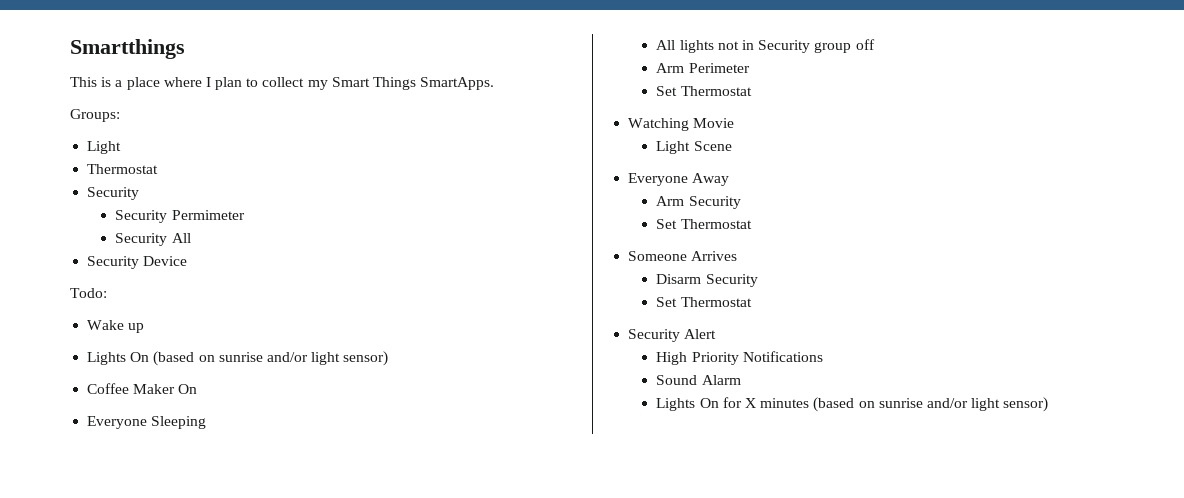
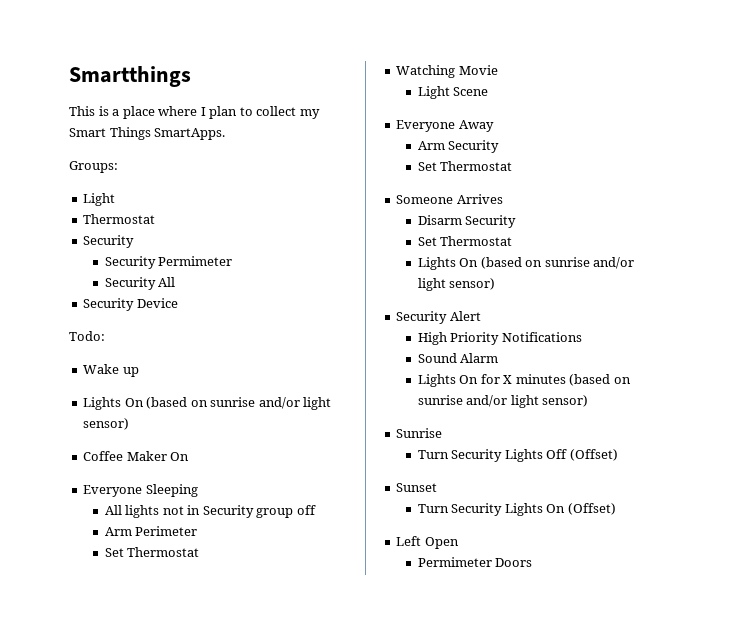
  Disarm Security
  Set Thermostat
+ Lights On (based on sunrise and/or light sensor)
+ Sunrise
+ Turn Security Lights Off (Offset)
+ Sunset
+ Turn Security Lights On (Offset)
+ Left Open
+ Permimeter Doors

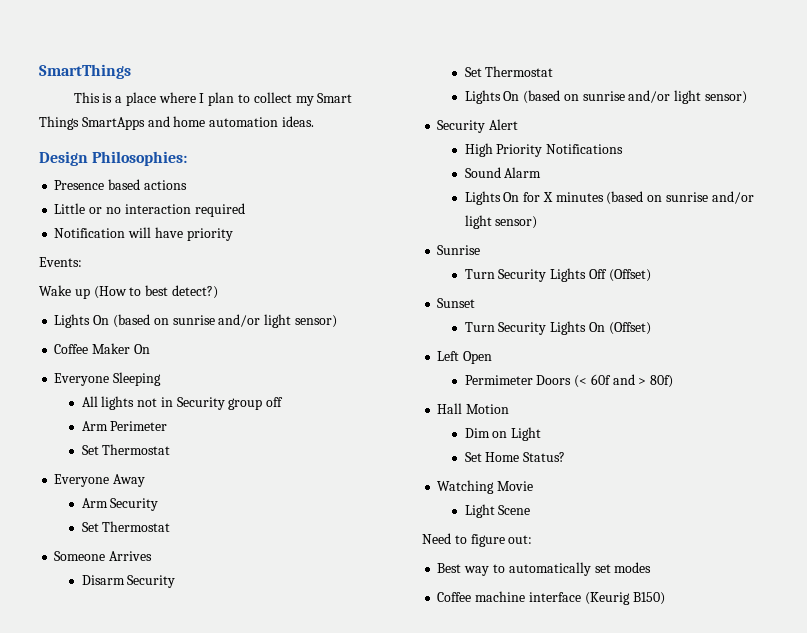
- Smartthings
+ SmartThings
- This is a place where I plan to collect my Smart Things SmartApps.
- Groups:
- Light
- Thermostat
- Security
- Security Permimeter
- Security All
- Security Device
- Todo:
- Wake up
+ This is a place where I plan to collect my Smart Things SmartApps and home automation ideas.
+ Design Philosophies:
+ Presence based actions
+ Little or no interaction required
+ Notification will have priority
+ Events:
+ Wake up (How to best detect?)
- Watching Movie
- Light Scene
- Permimeter Doors
+ Permimeter Doors (< 60f and > 80f)
+ Hall Motion
+ Dim on Light
+ Set Home Status?
+ Watching Movie
+ Light Scene
+ Need to figure out:
+ Best way to automatically set modes
+ Coffee machine interface (Keurig B150)

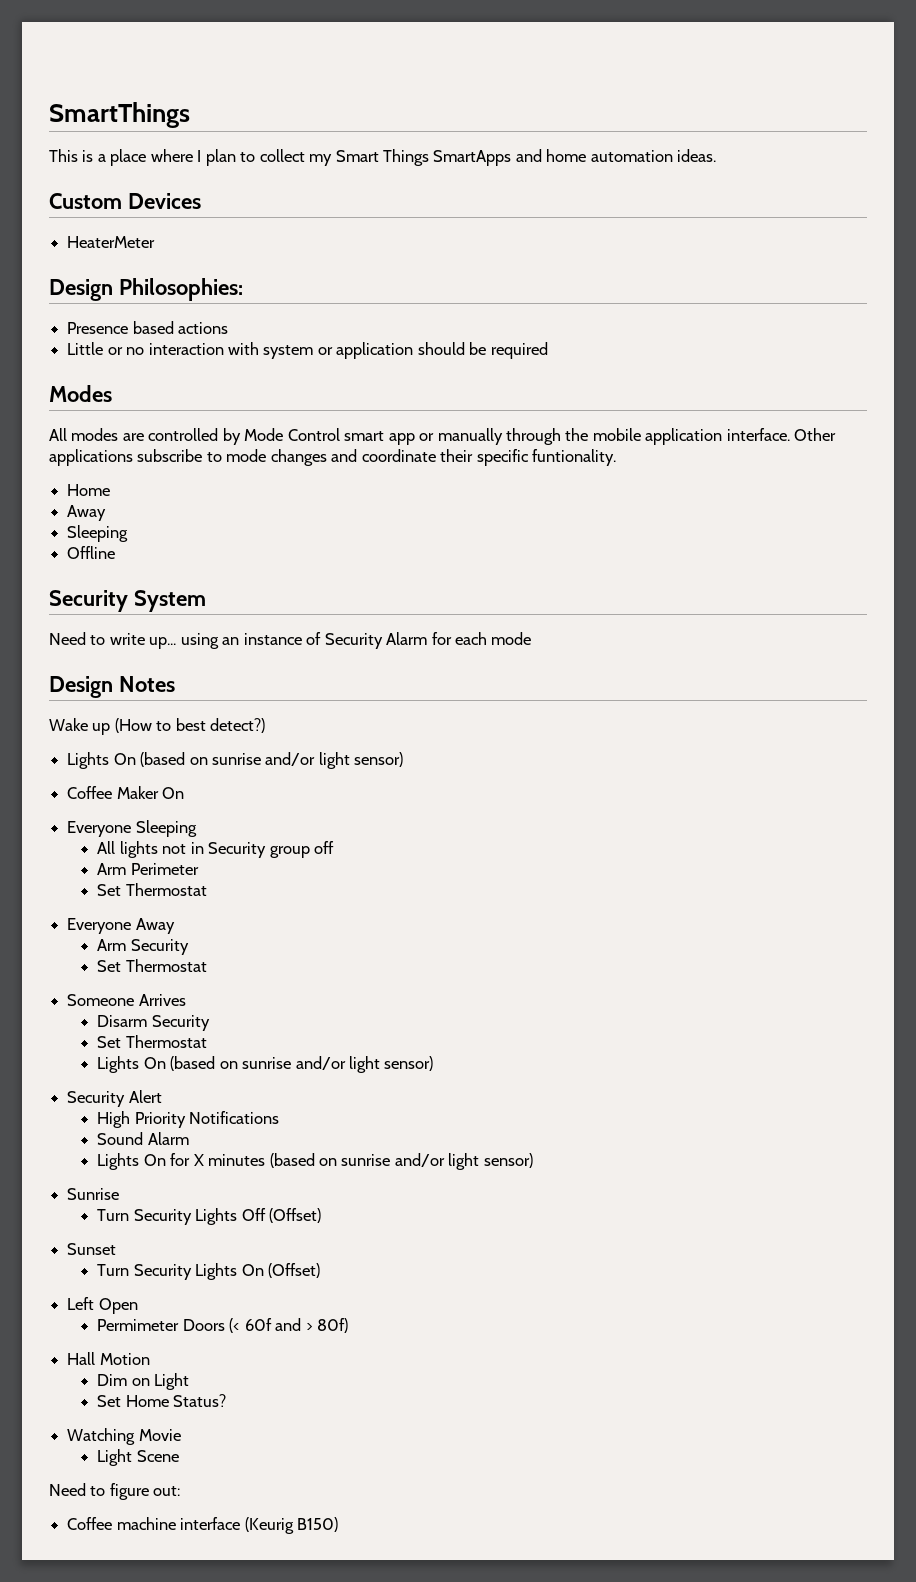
+ Custom Devices
+ HeaterMeter
- Little or no interaction required
- Notification will have priority
- Events:
+ Little or no interaction with system or application should be required
+ Modes
+ All modes are controlled by Mode Control smart app or manually through the mobile application interface. Other applications subscribe to mode changes and coordinate their specific funtionality.
+ Home
+ Away
+ Sleeping
+ Offline
+ Security System
+ Need to write up... using an instance of Security Alarm for each mode
+ Design Notes
- Best way to automatically set modes

